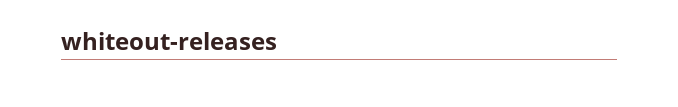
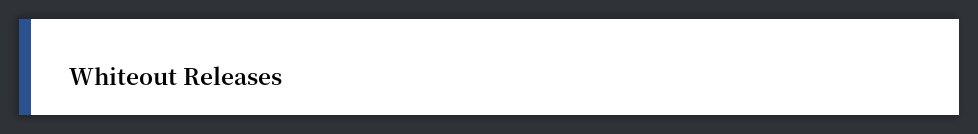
- whiteout-releases
+ Whiteout Releases

